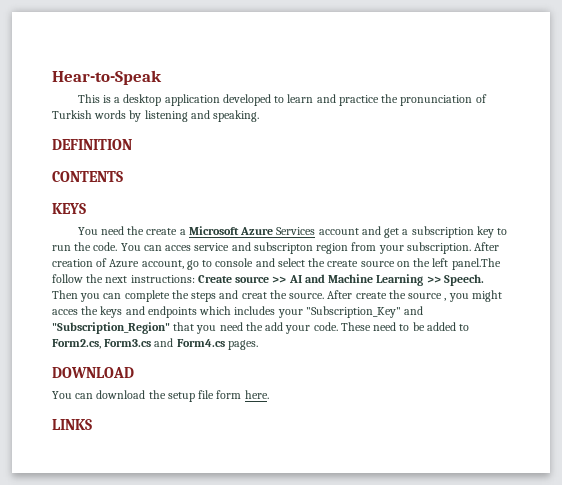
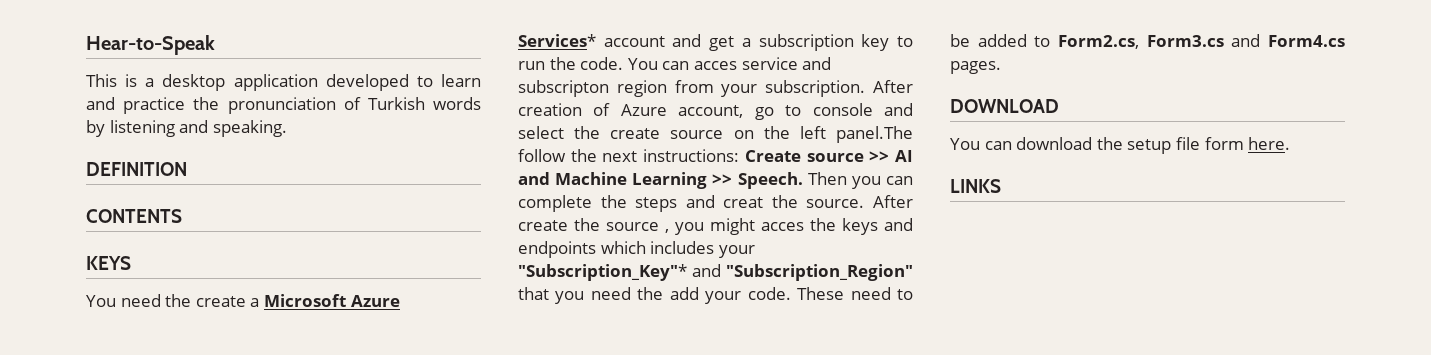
- You need the create a Microsoft Azure Services account and get a subscription key to run the code.
+ You need the create a Microsoft Azure Services* account and get a subscription key to run the code.
- After create the source , you might acces the keys and endpoints which includes your "Subscription_Key" and "Subscription_Region" that you need the add your code.
+ After create the source , you might acces the keys and endpoints which includes your "Subscription_Key"* and "Subscription_Region" that you need the add your code.

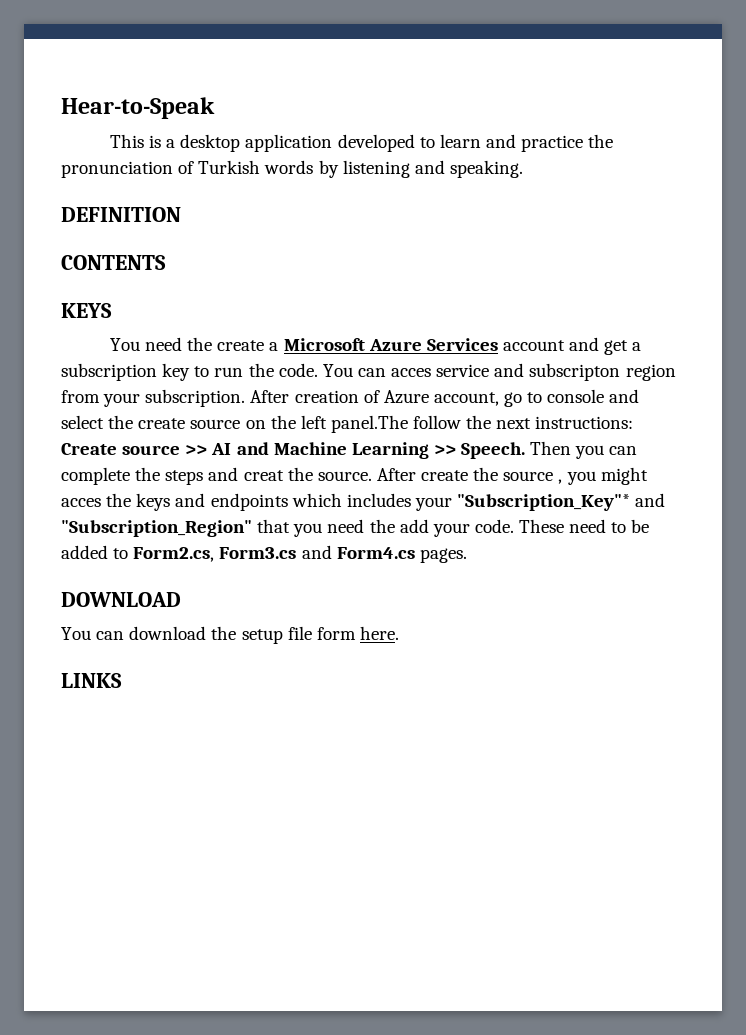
- You need the create a Microsoft Azure Services* account and get a subscription key to run the code.
+ You need the create a Microsoft Azure Services account and get a subscription key to run the code.

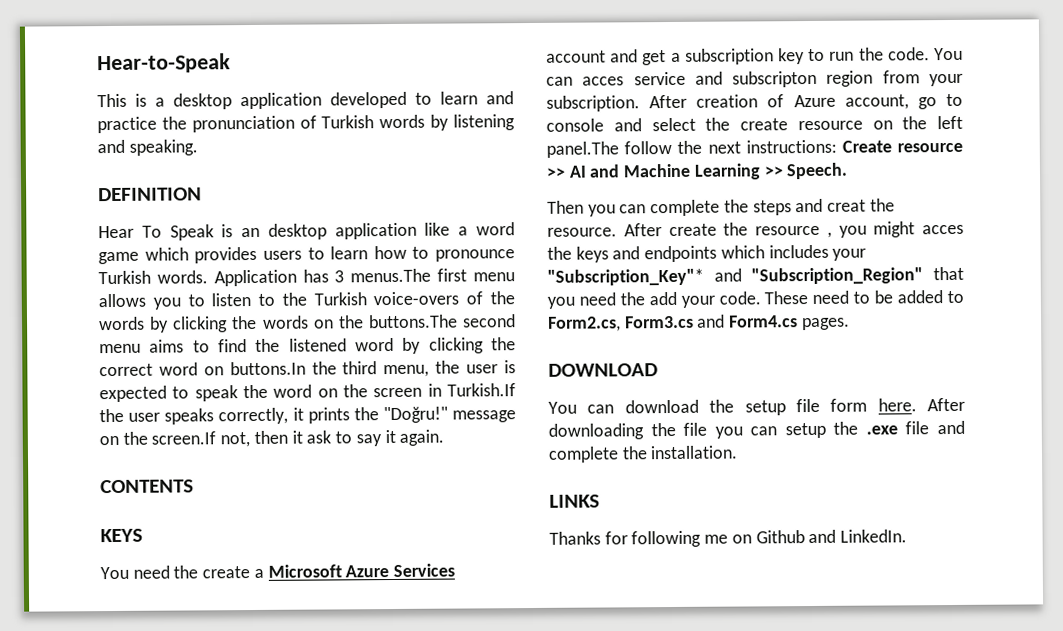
+ Hear To Speak is an desktop application like a word game which provides users to learn how to pronounce Turkish words. Application has 3 menus.The first menu allows you to listen to the Turkish voice-overs of the words by clicking the words on the buttons.The second menu aims to find the listened word by clicking the correct word on buttons.In the third menu, the user is expected to speak the word on the screen in Turkish.If the user speaks correctly, it prints the "Doğru!" message on the screen.If not, then it ask to say it again.
- After creation of Azure account, go to console and select the create source on the left panel.The follow the next instructions: Create source >> AI and Machine Learning >> Speech. Then you can complete the steps and creat the source.
+ After creation of Azure account, go to console and select the create resource on the left panel.The follow the next instructions: Create resource >> AI and Machine Learning >> Speech.
+ Then you can complete the steps and creat the resource.
- After create the source , you might acces the keys and endpoints which includes your "Subscription_Key"* and "Subscription_Region" that you need the add your code.
+ After create the resource , you might acces the keys and endpoints which includes your "Subscription_Key"* and "Subscription_Region" that you need the add your code.
- You can download the setup file form here.
+ You can download the setup file form here. After downloading the file you can setup the .exe file and complete the installation.
  LINKS
+ Thanks for following me on Github and LinkedIn.

